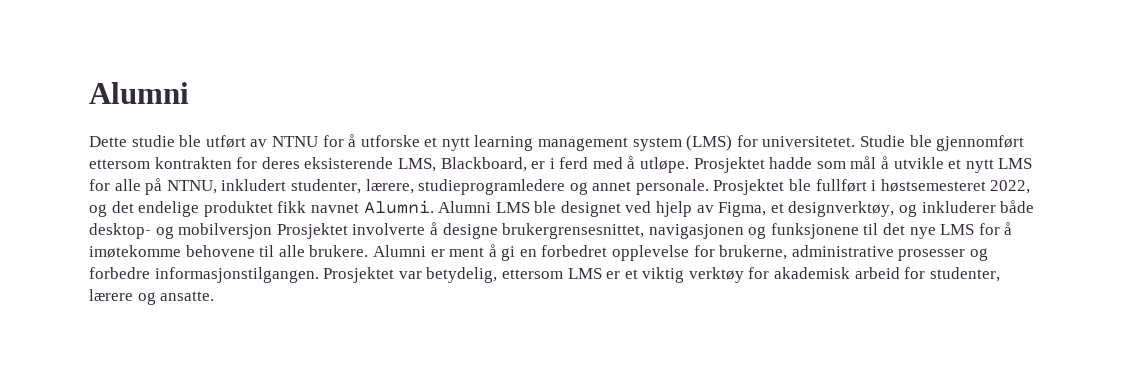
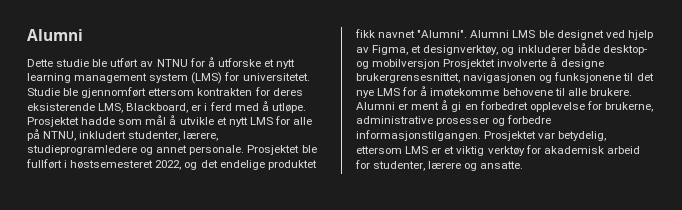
- Prosjektet ble fullført i høstsemesteret 2022, og det endelige produktet fikk navnet Alumni.
+ Prosjektet ble fullført i høstsemesteret 2022, og det endelige produktet fikk navnet "Alumni".

